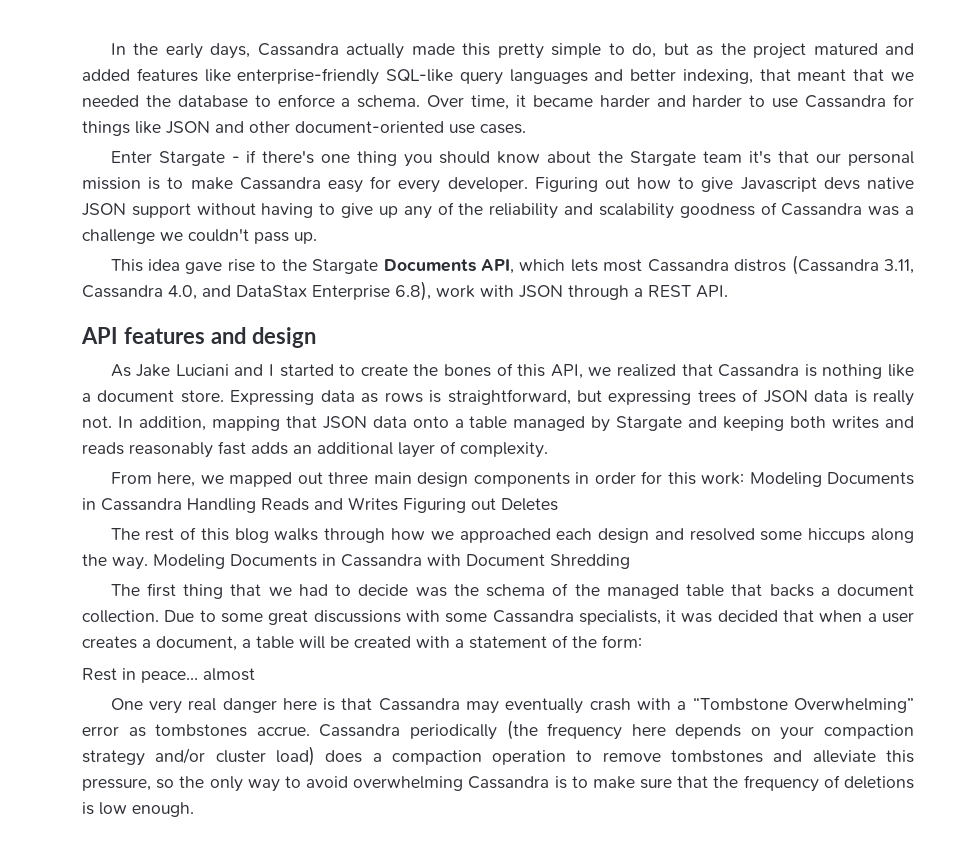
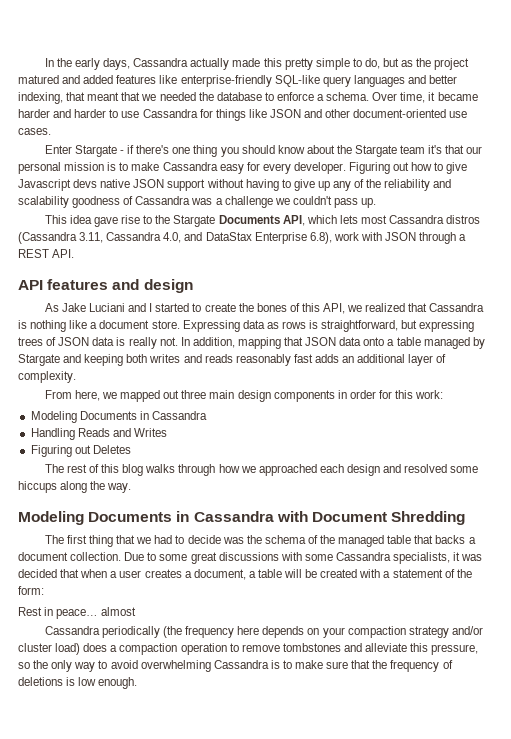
- From here, we mapped out three main design components in order for this work: Modeling Documents in Cassandra Handling Reads and Writes Figuring out Deletes
+ From here, we mapped out three main design components in order for this work:
+ Modeling Documents in Cassandra
+ Handling Reads and Writes
+ Figuring out Deletes
- The rest of this blog walks through how we approached each design and resolved some hiccups along the way. Modeling Documents in Cassandra with Document Shredding
+ The rest of this blog walks through how we approached each design and resolved some hiccups along the way.
+ Modeling Documents in Cassandra with Document Shredding
- One very real danger here is that Cassandra may eventually crash with a “Tombstone Overwhelming” error as tombstones accrue.

